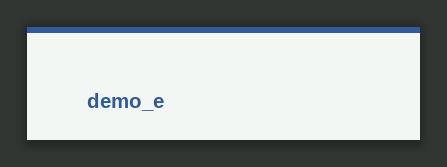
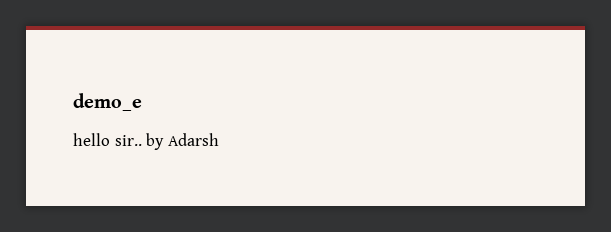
+ hello sir.. by Adarsh

